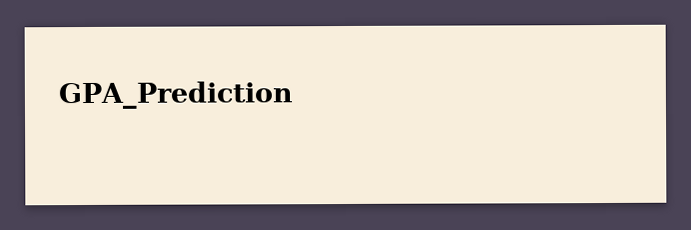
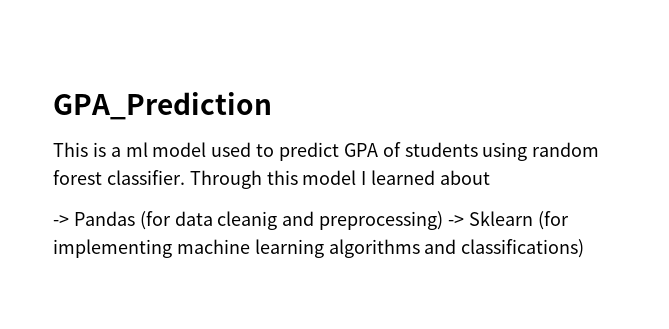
+ This is a ml model used to predict GPA of students using random forest classifier. Through this model I learned about
+ -> Pandas (for data cleanig and preprocessing) -> Sklearn (for implementing machine learning algorithms and classifications)

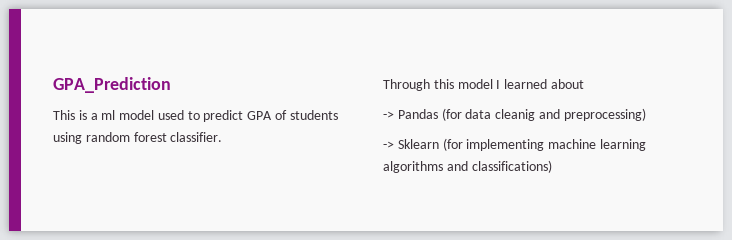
- This is a ml model used to predict GPA of students using random forest classifier. Through this model I learned about
+ This is a ml model used to predict GPA of students using random forest classifier.
+ Through this model I learned about
- -> Pandas (for data cleanig and preprocessing) -> Sklearn (for implementing machine learning algorithms and classifications)
+ -> Pandas (for data cleanig and preprocessing)
+ -> Sklearn (for implementing machine learning algorithms and classifications)

